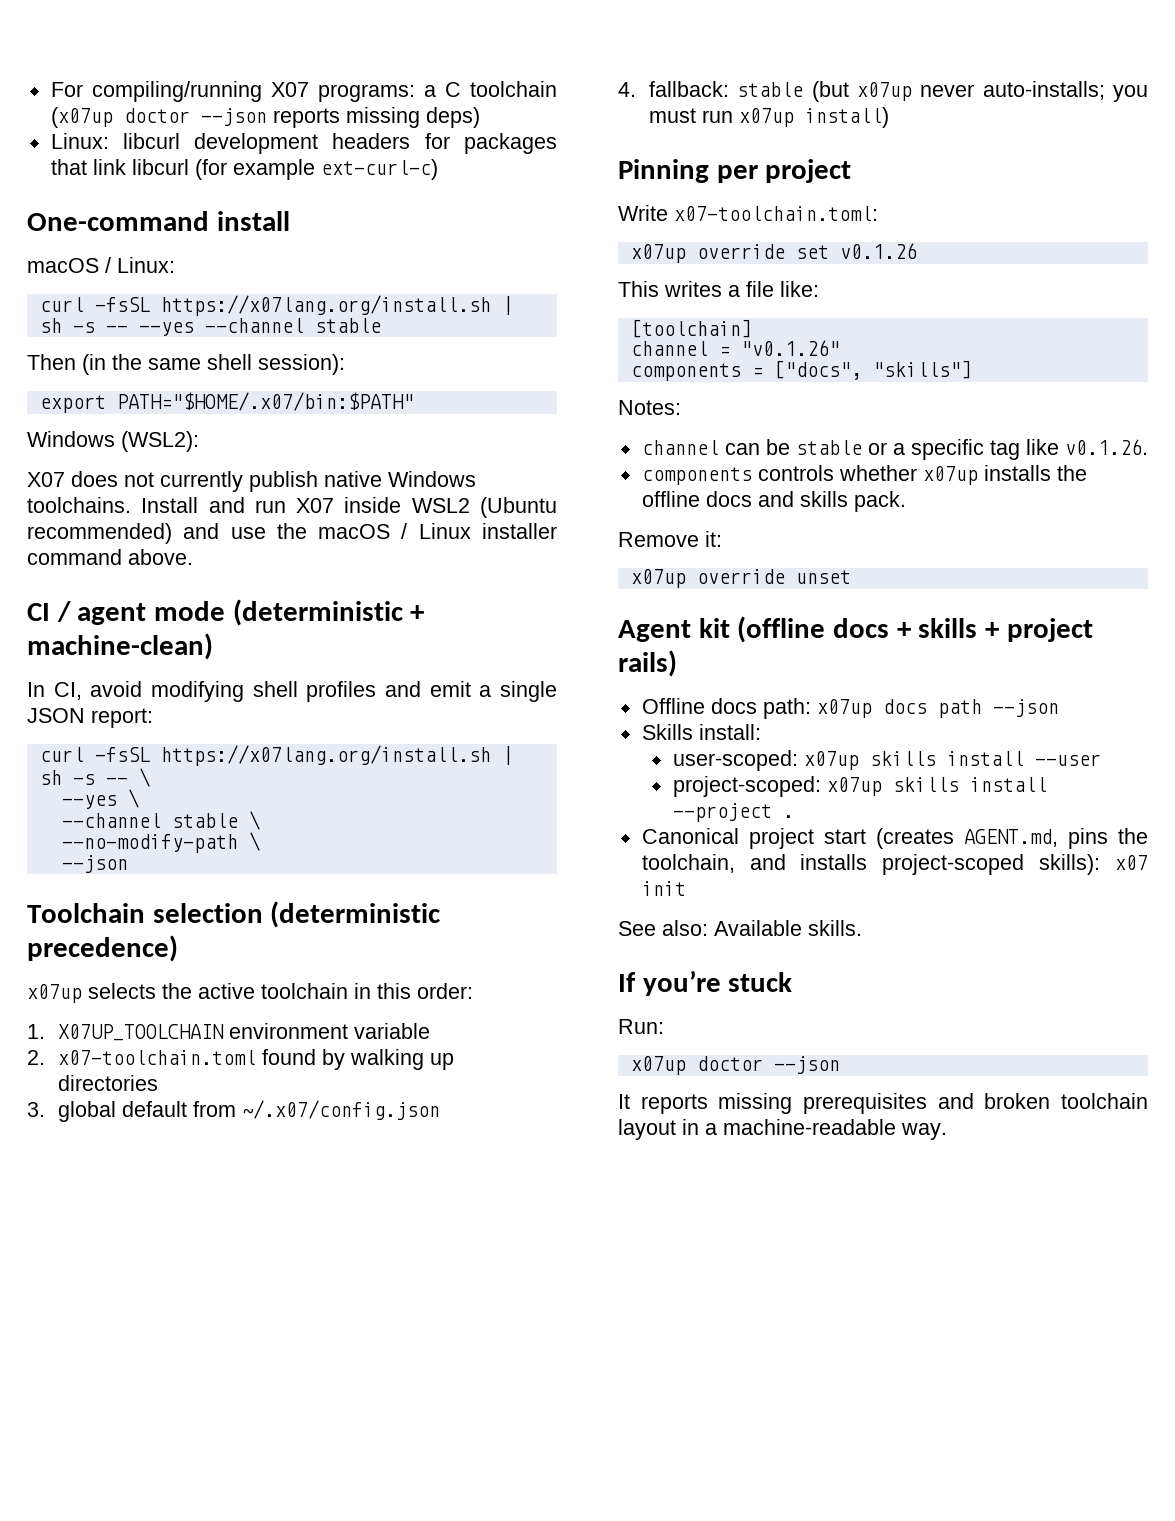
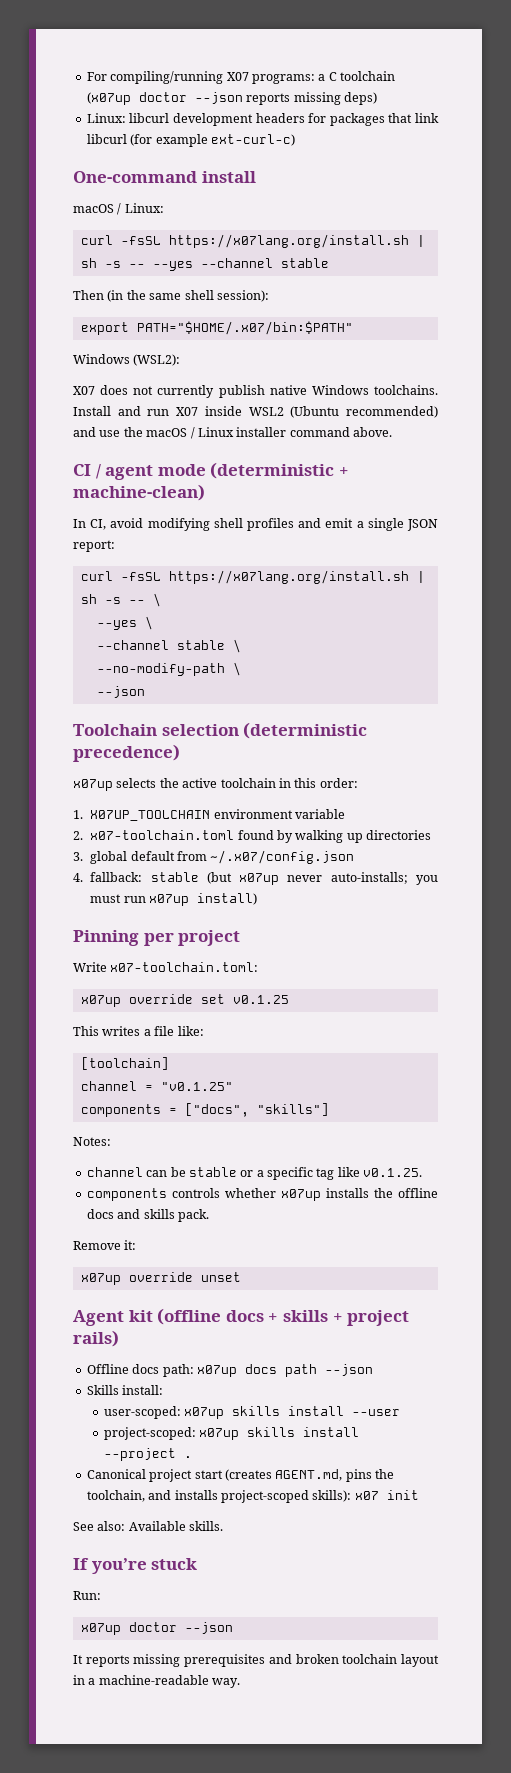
- x07up override set v0.1.26
+ x07up override set v0.1.25
- channel = "v0.1.26"
+ channel = "v0.1.25"
- channel can be stable or a specific tag like v0.1.26.
+ channel can be stable or a specific tag like v0.1.25.

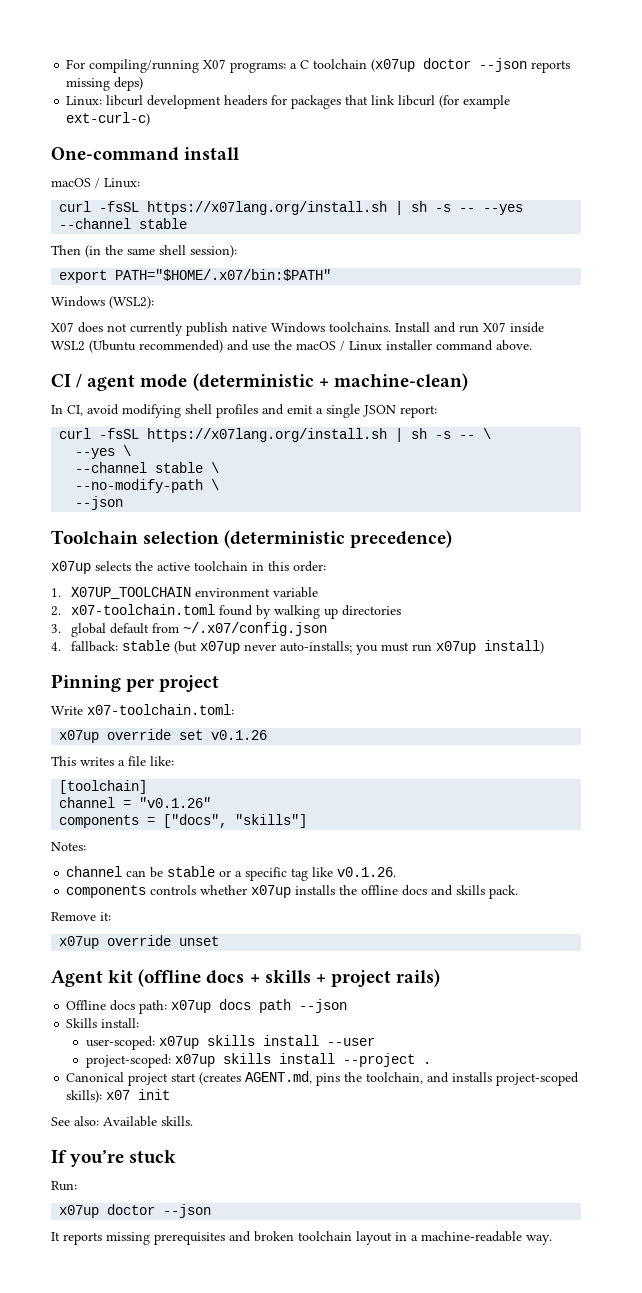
- x07up override set v0.1.25
+ x07up override set v0.1.26
- channel = "v0.1.25"
+ channel = "v0.1.26"
- channel can be stable or a specific tag like v0.1.25.
+ channel can be stable or a specific tag like v0.1.26.

